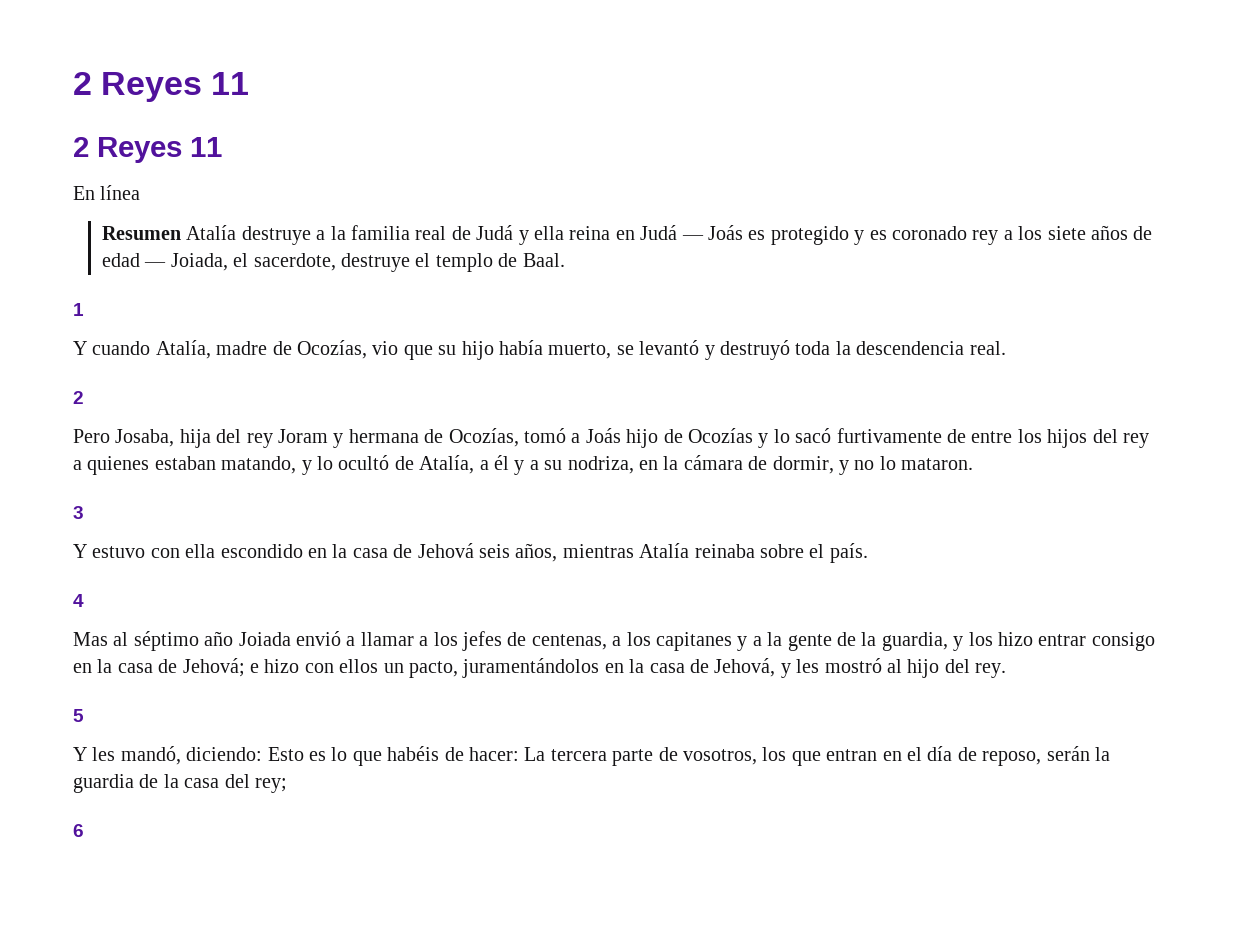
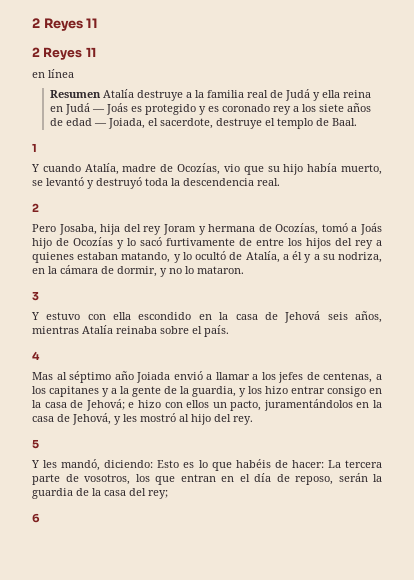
- En línea
+ en línea

